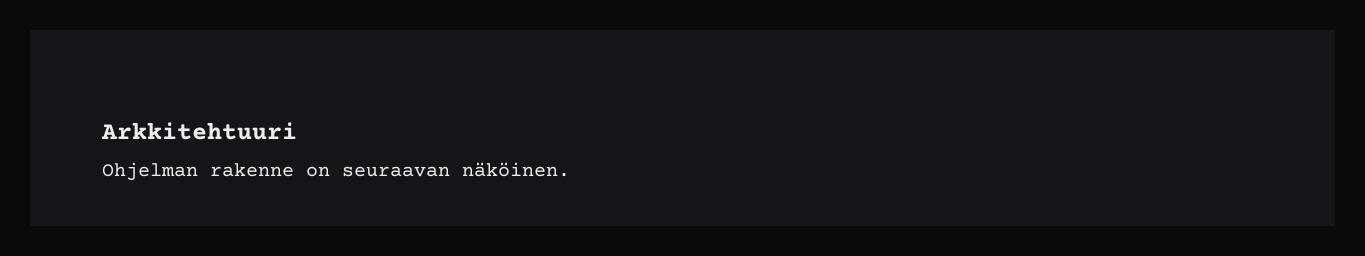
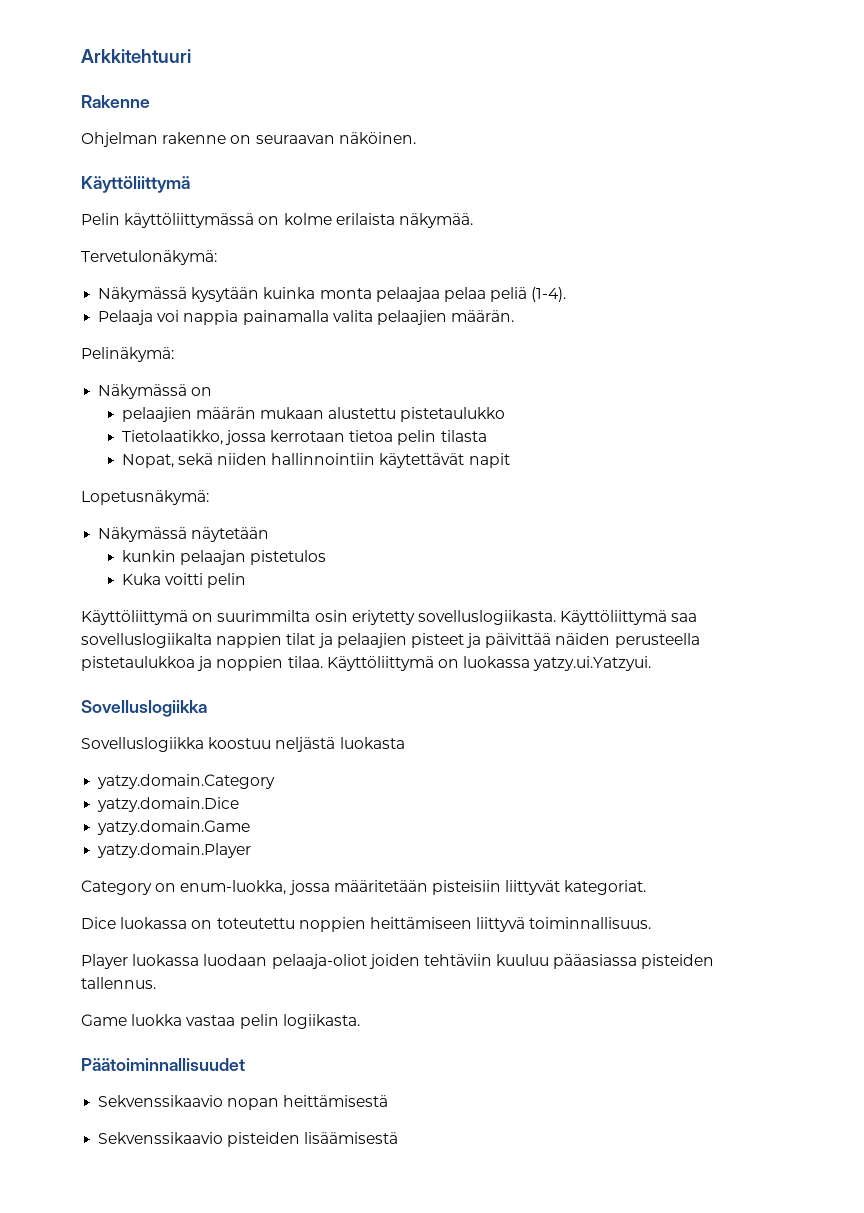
+ Rakenne
  Ohjelman rakenne on seuraavan näköinen.
+ Käyttöliittymä
+ Pelin käyttöliittymässä on kolme erilaista näkymää.
+ Tervetulonäkymä:
+ Näkymässä kysytään kuinka monta pelaajaa pelaa peliä (1-4).
+ Pelaaja voi nappia painamalla valita pelaajien määrän.
+ Pelinäkymä:
+ Näkymässä on
+ pelaajien määrän mukaan alustettu pistetaulukko
+ Tietolaatikko, jossa kerrotaan tietoa pelin tilasta
+ Nopat, sekä niiden hallinnointiin käytettävät napit
+ Lopetusnäkymä:
+ Näkymässä näytetään
+ kunkin pelaajan pistetulos
+ Kuka voitti pelin
+ Käyttöliittymä on suurimmilta osin eriytetty sovelluslogiikasta. Käyttöliittymä saa sovelluslogiikalta nappien tilat ja pelaajien pisteet ja päivittää näiden perusteella pistetaulukkoa ja noppien tilaa. Käyttöliittymä on luokassa yatzy.ui.Yatzyui.
+ Sovelluslogiikka
+ Sovelluslogiikka koostuu neljästä luokasta
+ yatzy.domain.Category
+ yatzy.domain.Dice
+ yatzy.domain.Game
+ yatzy.domain.Player
+ Category on enum-luokka, jossa määritetään pisteisiin liittyvät kategoriat.
+ Dice luokassa on toteutettu noppien heittämiseen liittyvä toiminnallisuus.
+ Player luokassa luodaan pelaaja-oliot joiden tehtäviin kuuluu pääasiassa pisteiden tallennus.
+ Game luokka vastaa pelin logiikasta.
+ Päätoiminnallisuudet
+ Sekvenssikaavio nopan heittämisestä
+ Sekvenssikaavio pisteiden lisäämisestä

